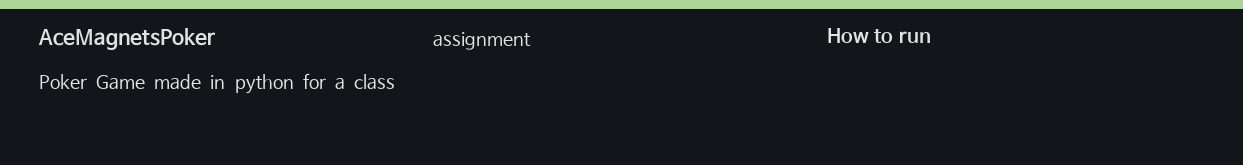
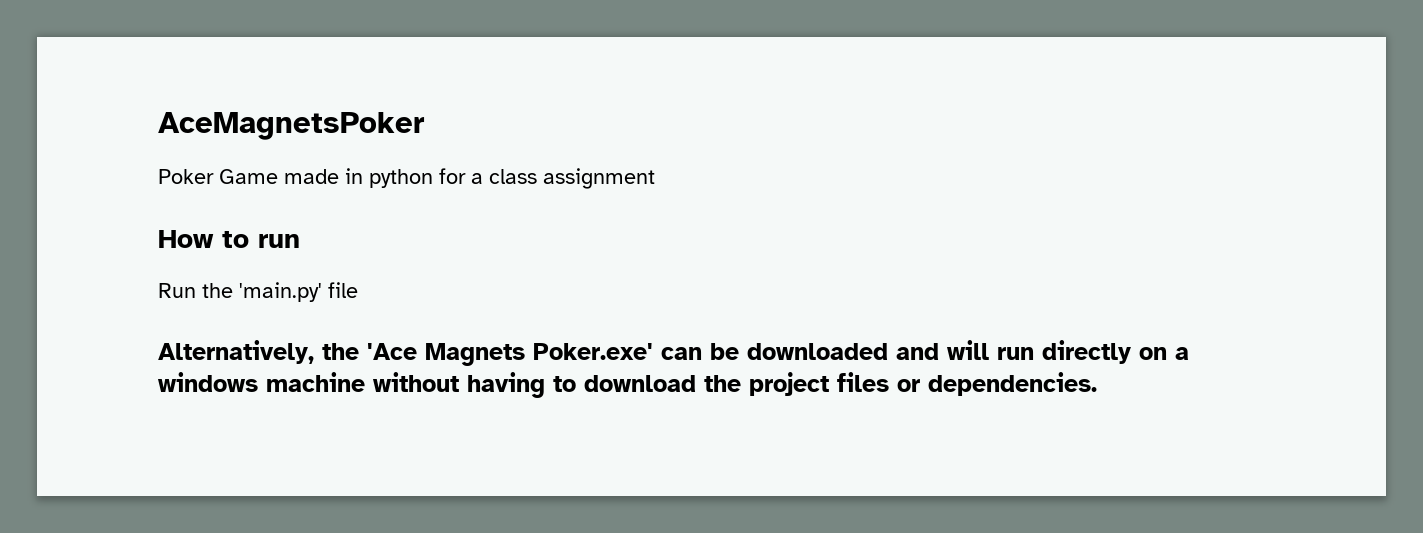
+ Run the 'main.py' file
+ Alternatively, the 'Ace Magnets Poker.exe' can be downloaded and will run directly on a windows machine without having to download the project files or dependencies.

